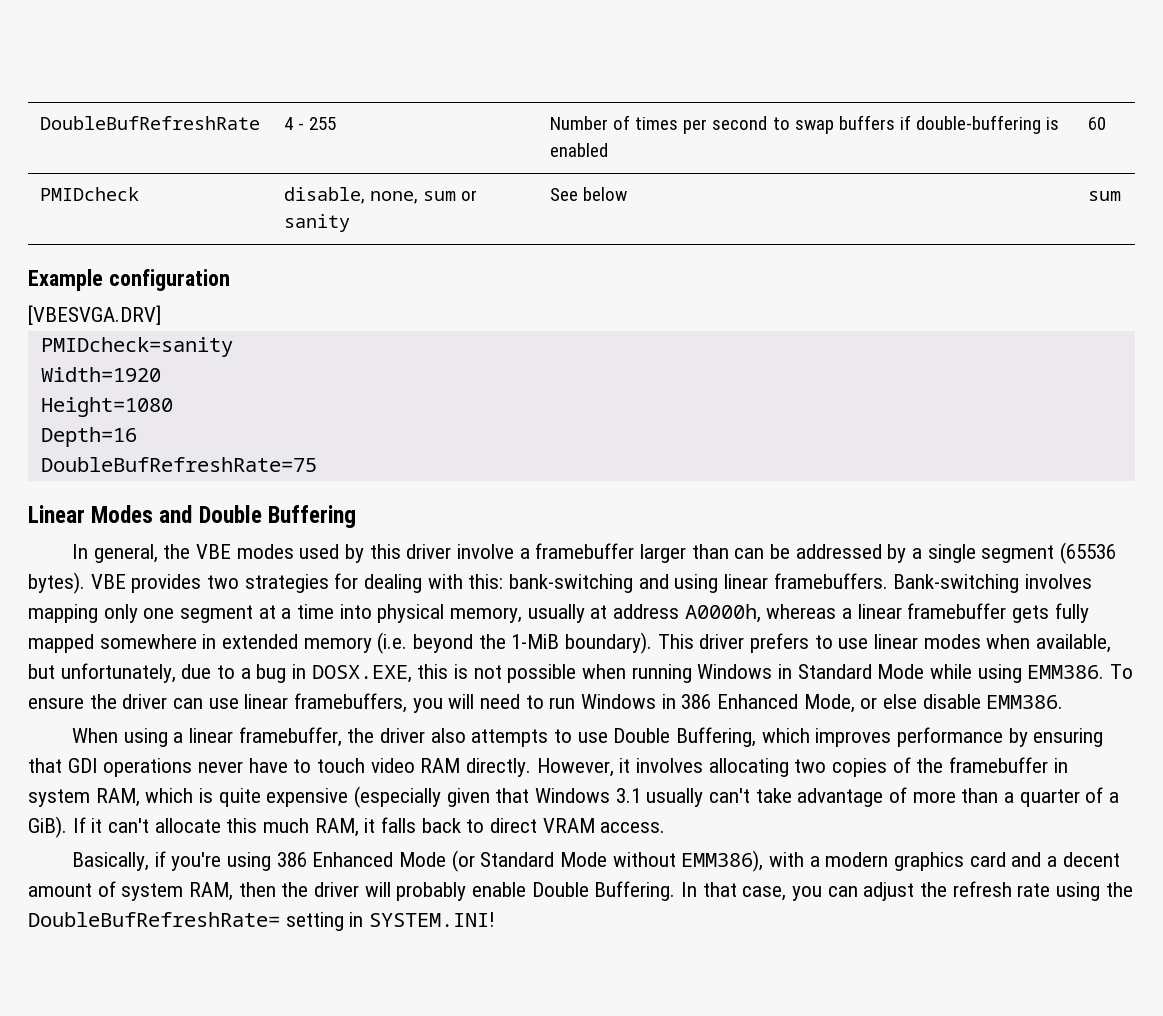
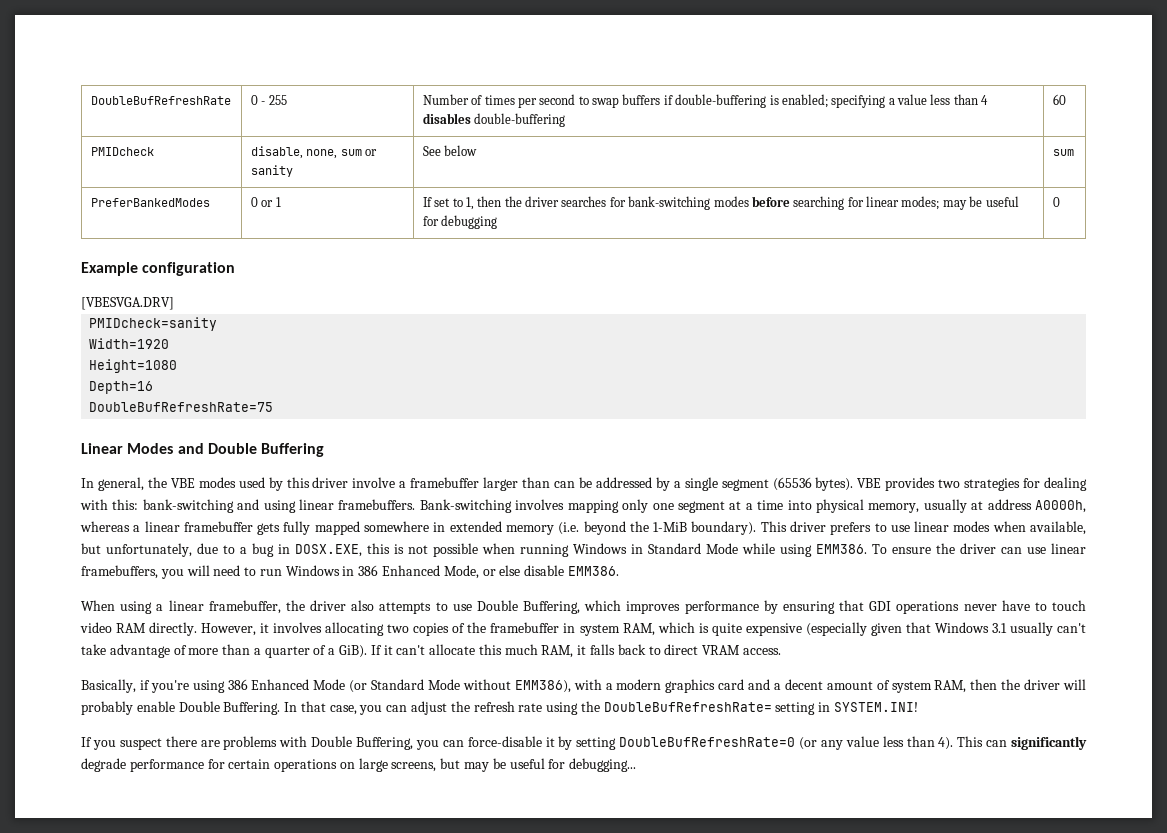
- DoubleBufRefreshRate | 4 - 255 | Number of times per second to swap buffers if double-buffering is enabled | 60
+ DoubleBufRefreshRate | 0 - 255 | Number of times per second to swap buffers if double-buffering is enabled; specifying a value less than 4 disables double-buffering | 60
+ PreferBankedModes | 0 or 1 | If set to 1, then the driver searches for bank-switching modes before searching for linear modes; may be useful for debugging | 0
+ If you suspect there are problems with Double Buffering, you can force-disable it by setting DoubleBufRefreshRate=0 (or any value less than 4). This can significantly degrade performance for certain operations on large screens, but may be useful for debugging...

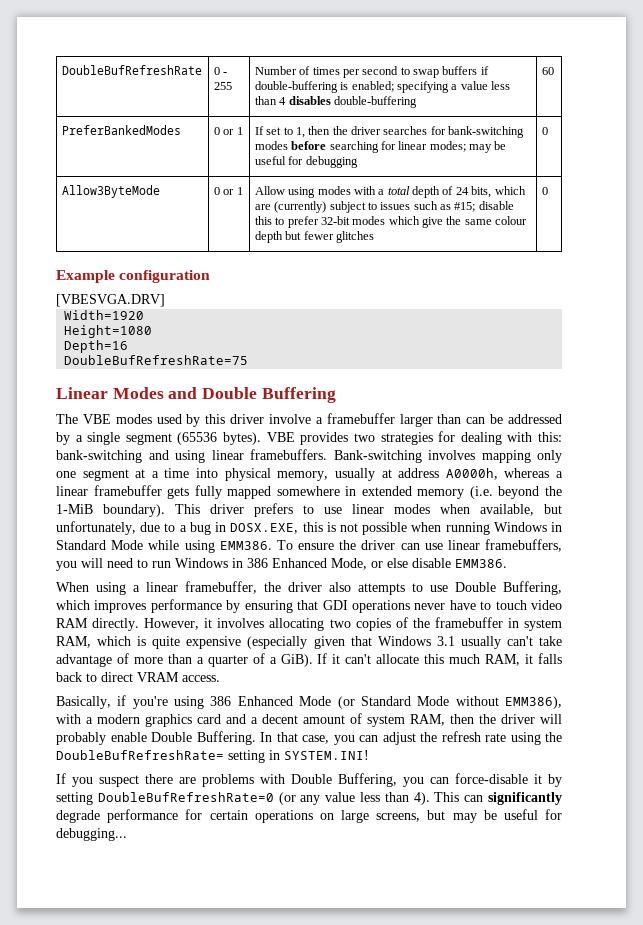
- PMIDcheck | disable, none, sum or sanity | See below | sum
+ Allow3ByteMode | 0 or 1 | Allow using modes with a total depth of 24 bits, which are (currently) subject to issues such as #15; disable this to prefer 32-bit modes which give the same colour depth but fewer glitches | 0
- PMIDcheck=sanity
- In general, the VBE modes used by this driver involve a framebuffer larger than can be addressed by a single segment (65536 bytes).
+ The VBE modes used by this driver involve a framebuffer larger than can be addressed by a single segment (65536 bytes).

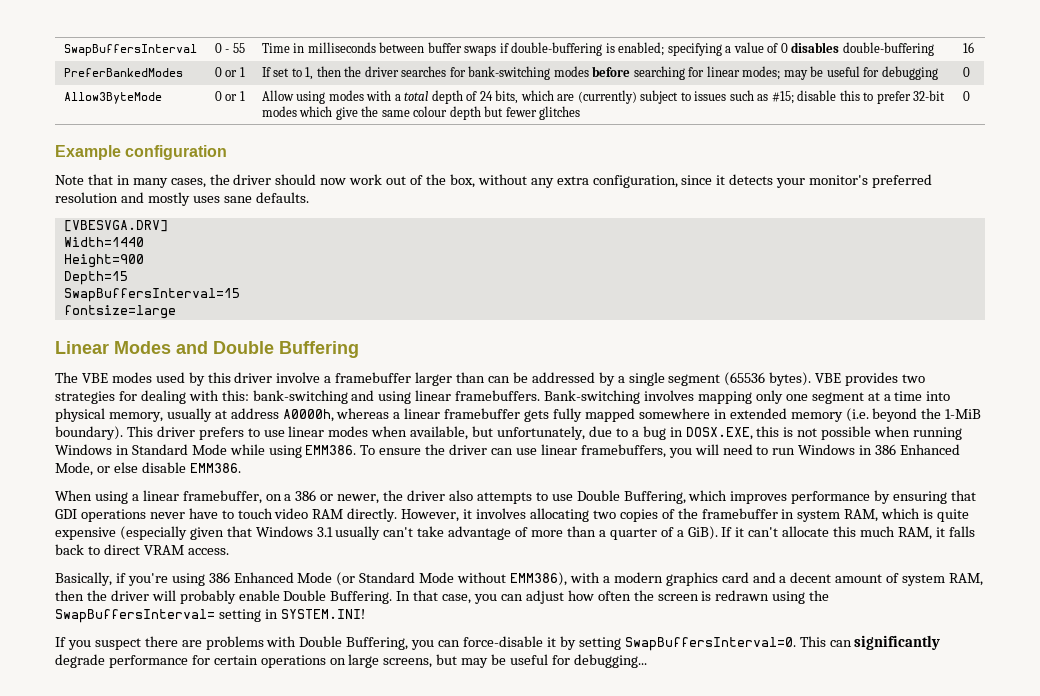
- DoubleBufRefreshRate | 0 - 255 | Number of times per second to swap buffers if double-buffering is enabled; specifying a value less than 4 disables double-buffering | 60
+ SwapBuffersInterval | 0 - 55 | Time in milliseconds between buffer swaps if double-buffering is enabled; specifying a value of 0 disables double-buffering | 16
+ Note that in many cases, the driver should now work out of the box, without any extra configuration, since it detects your monitor's preferred resolution and mostly uses sane defaults.
  [VBESVGA.DRV]
- Width=1920
- Height=1080
- Depth=16
- DoubleBufRefreshRate=75
+ Width=1440
+ Height=900
+ Depth=15
+ SwapBuffersInterval=15
+ fontsize=large
- When using a linear framebuffer, the driver also attempts to use Double Buffering, which improves performance by ensuring that GDI operations never have to touch video RAM directly.
+ When using a linear framebuffer, on a 386 or newer, the driver also attempts to use Double Buffering, which improves performance by ensuring that GDI operations never have to touch video RAM directly.
- In that case, you can adjust the refresh rate using the DoubleBufRefreshRate= setting in SYSTEM.INI!
+ In that case, you can adjust how often the screen is redrawn using the SwapBuffersInterval= setting in SYSTEM.INI!
- If you suspect there are problems with Double Buffering, you can force-disable it by setting DoubleBufRefreshRate=0 (or any value less than 4).
+ If you suspect there are problems with Double Buffering, you can force-disable it by setting SwapBuffersInterval=0.

